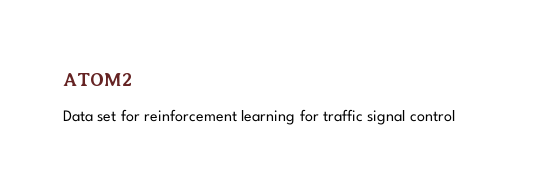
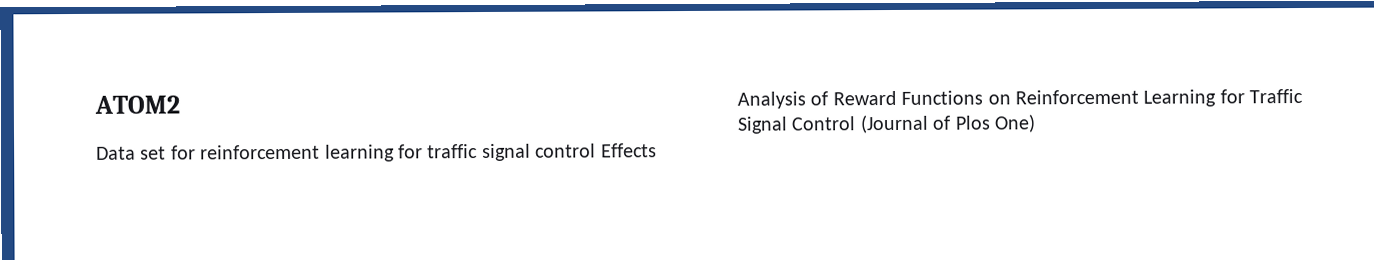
- Data set for reinforcement learning for traffic signal control
+ Data set for reinforcement learning for traffic signal control Effects Analysis of Reward Functions on Reinforcement Learning for Traffic Signal Control (Journal of Plos One)

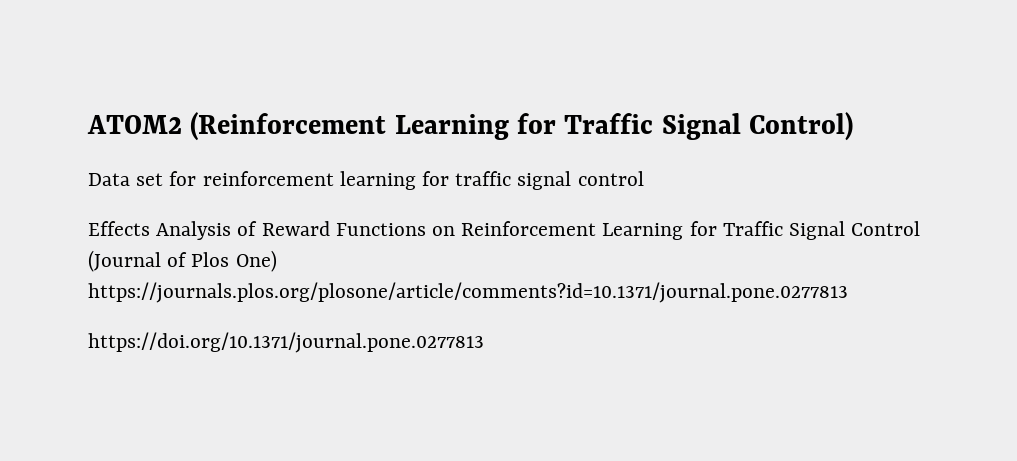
- ATOM2
+ ATOM2 (Reinforcement Learning for Traffic Signal Control)
- Data set for reinforcement learning for traffic signal control Effects Analysis of Reward Functions on Reinforcement Learning for Traffic Signal Control (Journal of Plos One)
+ Data set for reinforcement learning for traffic signal control
+ Effects Analysis of Reward Functions on Reinforcement Learning for Traffic Signal Control (Journal of Plos One) https://journals.plos.org/plosone/article/comments?id=10.1371/journal.pone.0277813
+ https://doi.org/10.1371/journal.pone.0277813

